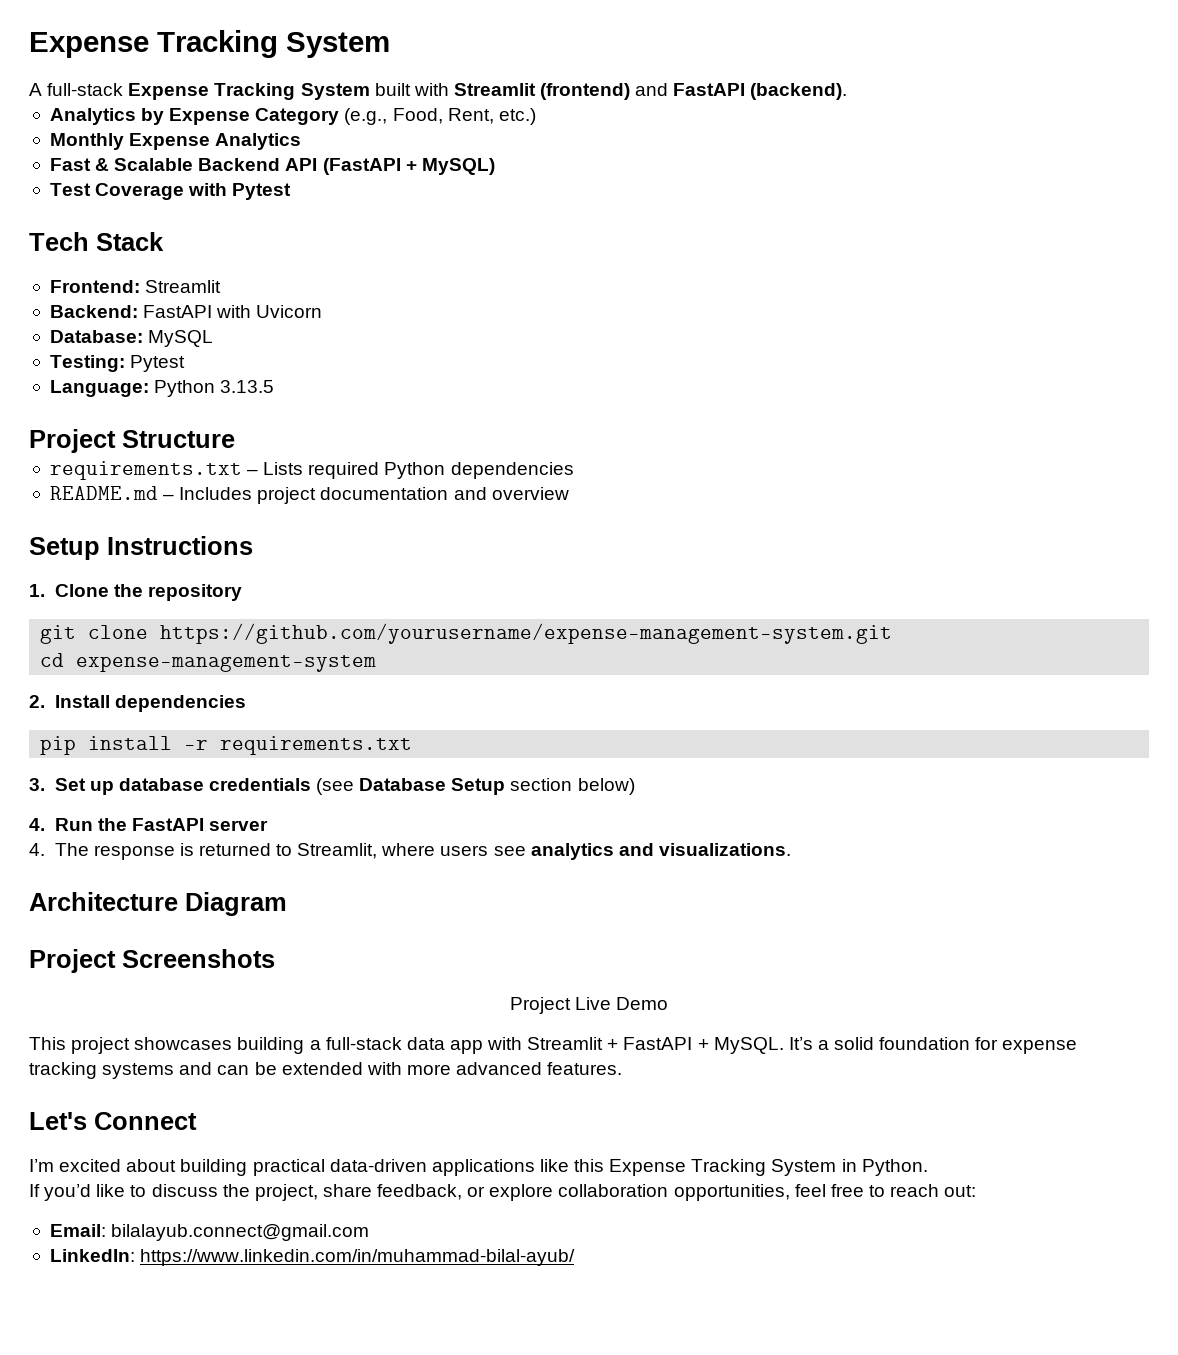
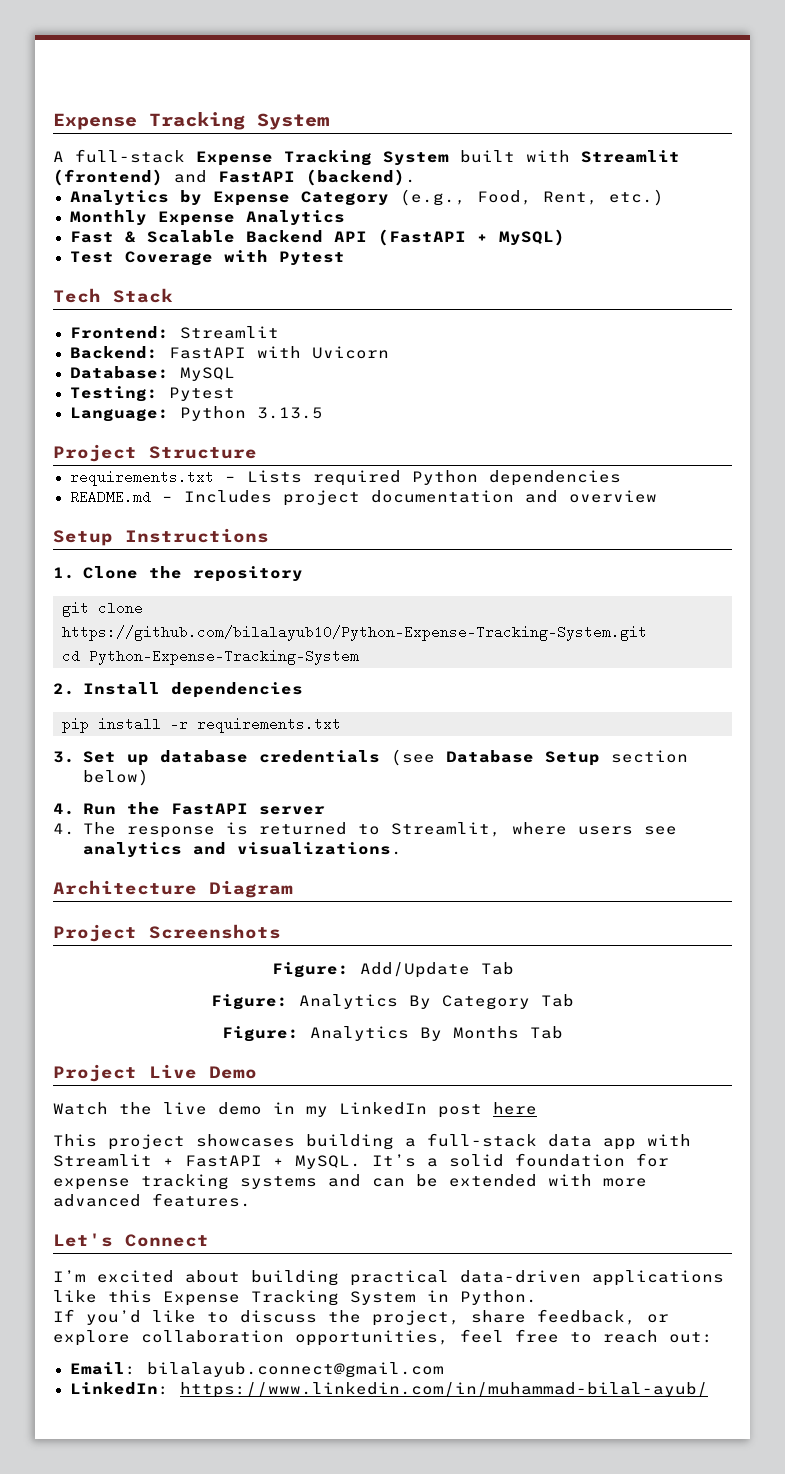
- git clone https://github.com/yourusername/expense-management-system.git
+ git clone https://github.com/bilalayub10/Python-Expense-Tracking-System.git
- cd expense-management-system
+ cd Python-Expense-Tracking-System
+ Figure: Add/Update Tab
+ Figure: Analytics By Category Tab
+ Figure: Analytics By Months Tab
  Project Live Demo
+ Watch the live demo in my LinkedIn post here

